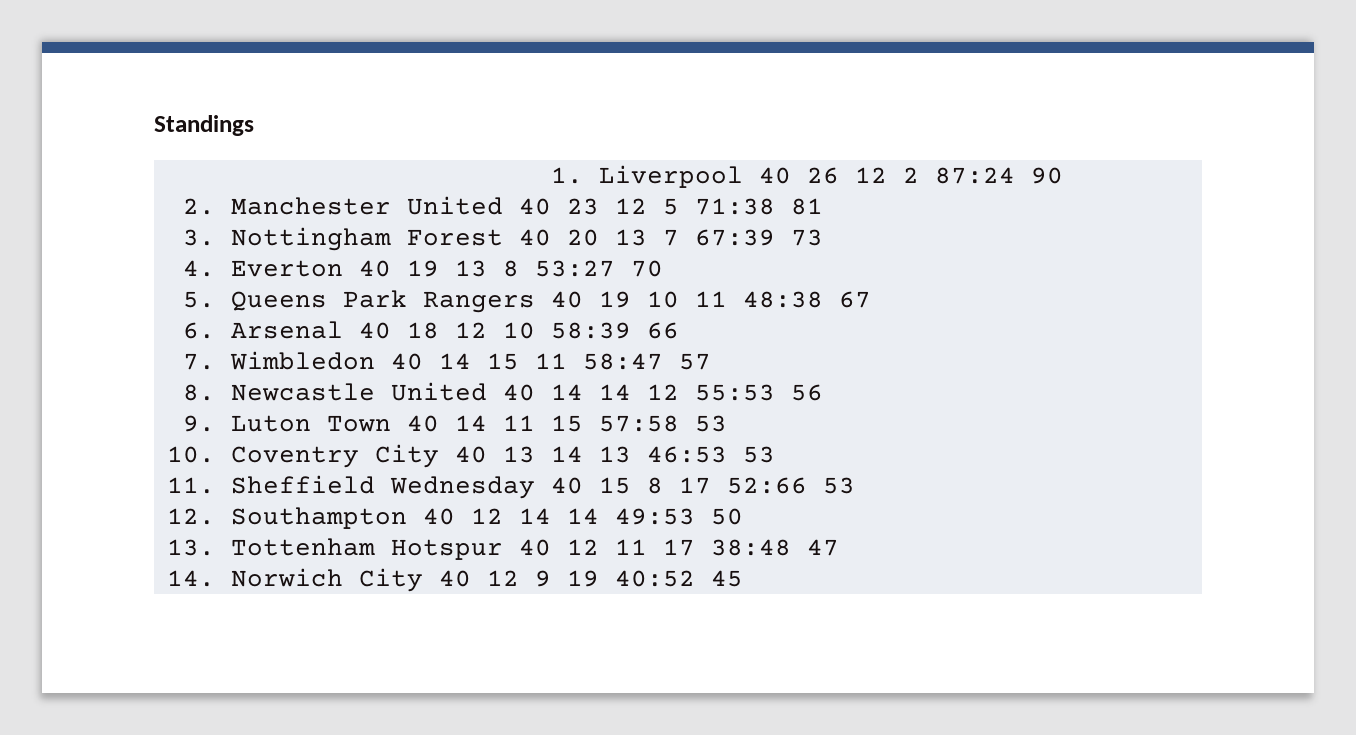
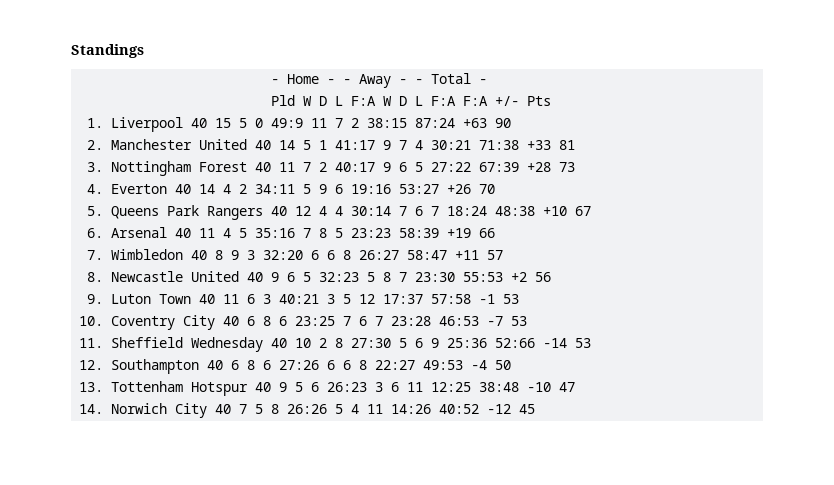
- 1. Liverpool 40 26 12 2 87:24 90
+ - Home - - Away - - Total -
+ Pld W D L F:A W D L F:A F:A +/- Pts
+ 1. Liverpool 40 15 5 0 49:9 11 7 2 38:15 87:24 +63 90
- 2. Manchester United 40 23 12 5 71:38 81
+ 2. Manchester United 40 14 5 1 41:17 9 7 4 30:21 71:38 +33 81
- 3. Nottingham Forest 40 20 13 7 67:39 73
- 4. Everton 40 19 13 8 53:27 70
+ 3. Nottingham Forest 40 11 7 2 40:17 9 6 5 27:22 67:39 +28 73
+ 4. Everton 40 14 4 2 34:11 5 9 6 19:16 53:27 +26 70
- 5. Queens Park Rangers 40 19 10 11 48:38 67
- 6. Arsenal 40 18 12 10 58:39 66
- 7. Wimbledon 40 14 15 11 58:47 57
+ 5. Queens Park Rangers 40 12 4 4 30:14 7 6 7 18:24 48:38 +10 67
+ 6. Arsenal 40 11 4 5 35:16 7 8 5 23:23 58:39 +19 66
+ 7. Wimbledon 40 8 9 3 32:20 6 6 8 26:27 58:47 +11 57
- 8. Newcastle United 40 14 14 12 55:53 56
+ 8. Newcastle United 40 9 6 5 32:23 5 8 7 23:30 55:53 +2 56
- 9. Luton Town 40 14 11 15 57:58 53
+ 9. Luton Town 40 11 6 3 40:21 3 5 12 17:37 57:58 -1 53
- 10. Coventry City 40 13 14 13 46:53 53
+ 10. Coventry City 40 6 8 6 23:25 7 6 7 23:28 46:53 -7 53
- 11. Sheffield Wednesday 40 15 8 17 52:66 53
- 12. Southampton 40 12 14 14 49:53 50
+ 11. Sheffield Wednesday 40 10 2 8 27:30 5 6 9 25:36 52:66 -14 53
+ 12. Southampton 40 6 8 6 27:26 6 6 8 22:27 49:53 -4 50
- 13. Tottenham Hotspur 40 12 11 17 38:48 47
+ 13. Tottenham Hotspur 40 9 5 6 26:23 3 6 11 12:25 38:48 -10 47
- 14. Norwich City 40 12 9 19 40:52 45
+ 14. Norwich City 40 7 5 8 26:26 5 4 11 14:26 40:52 -12 45

